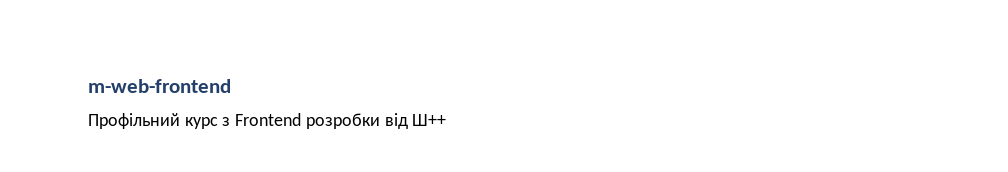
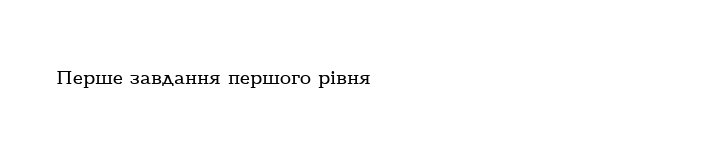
- m-web-frontend
- Профільний курс з Frontend розробки від Ш++
+ Перше завдання першого рівня

